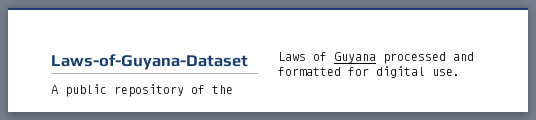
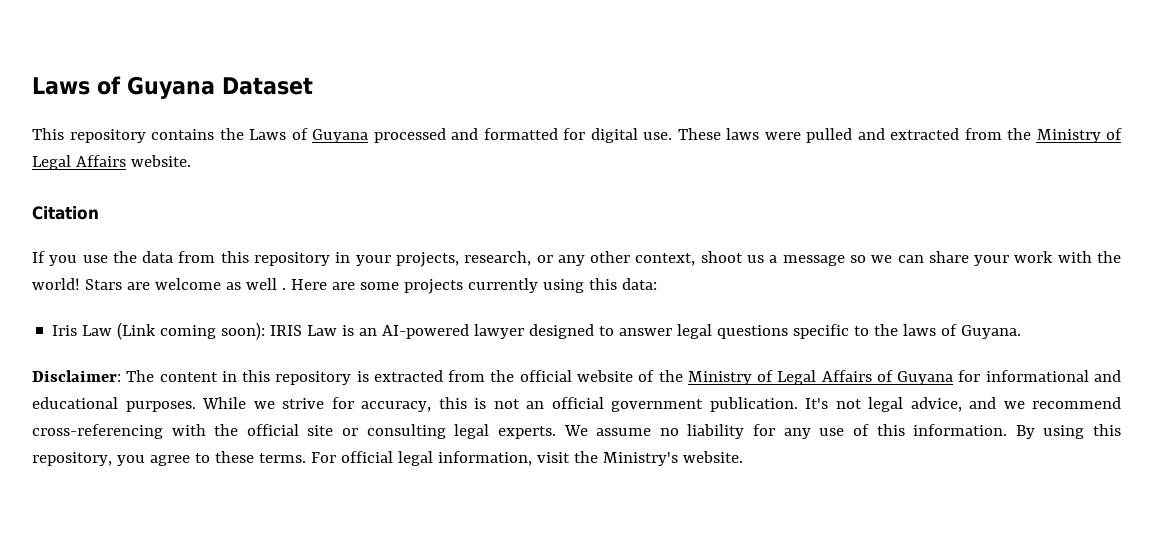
- Laws-of-Guyana-Dataset
- A public repository of the Laws of Guyana processed and formatted for digital use.
+ Laws of Guyana Dataset
+ This repository contains the Laws of Guyana processed and formatted for digital use.
+ These laws were pulled and extracted from the Ministry of Legal Affairs website.
+ Citation
+ If you use the data from this repository in your projects, research, or any other context, shoot us a message so we can share your work with the world! Stars are welcome as well . Here are some projects currently using this data:
+ Iris Law (Link coming soon): IRIS Law is an AI-powered lawyer designed to answer legal questions specific to the laws of Guyana.
+ Disclaimer: The content in this repository is extracted from the official website of the Ministry of Legal Affairs of Guyana for informational and educational purposes. While we strive for accuracy, this is not an official government publication. It's not legal advice, and we recommend cross-referencing with the official site or consulting legal experts. We assume no liability for any use of this information. By using this repository, you agree to these terms. For official legal information, visit the Ministry's website.

